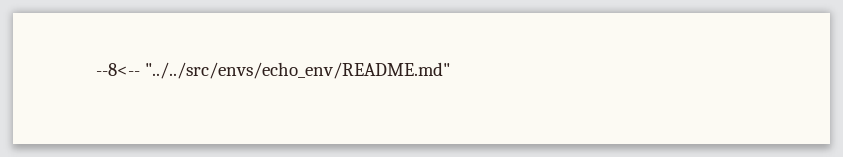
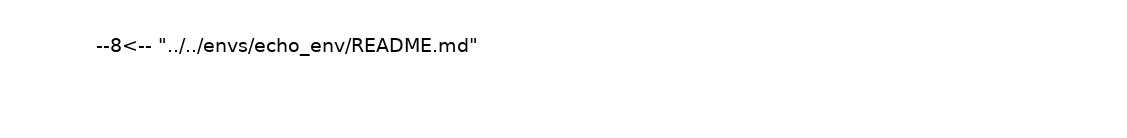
- --8<-- "../../src/envs/echo_env/README.md"
+ --8<-- "../../envs/echo_env/README.md"

